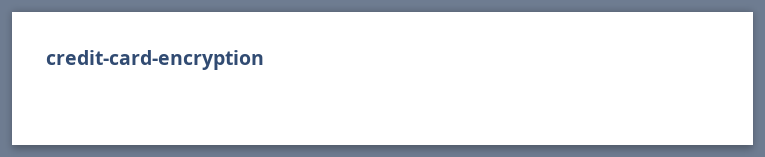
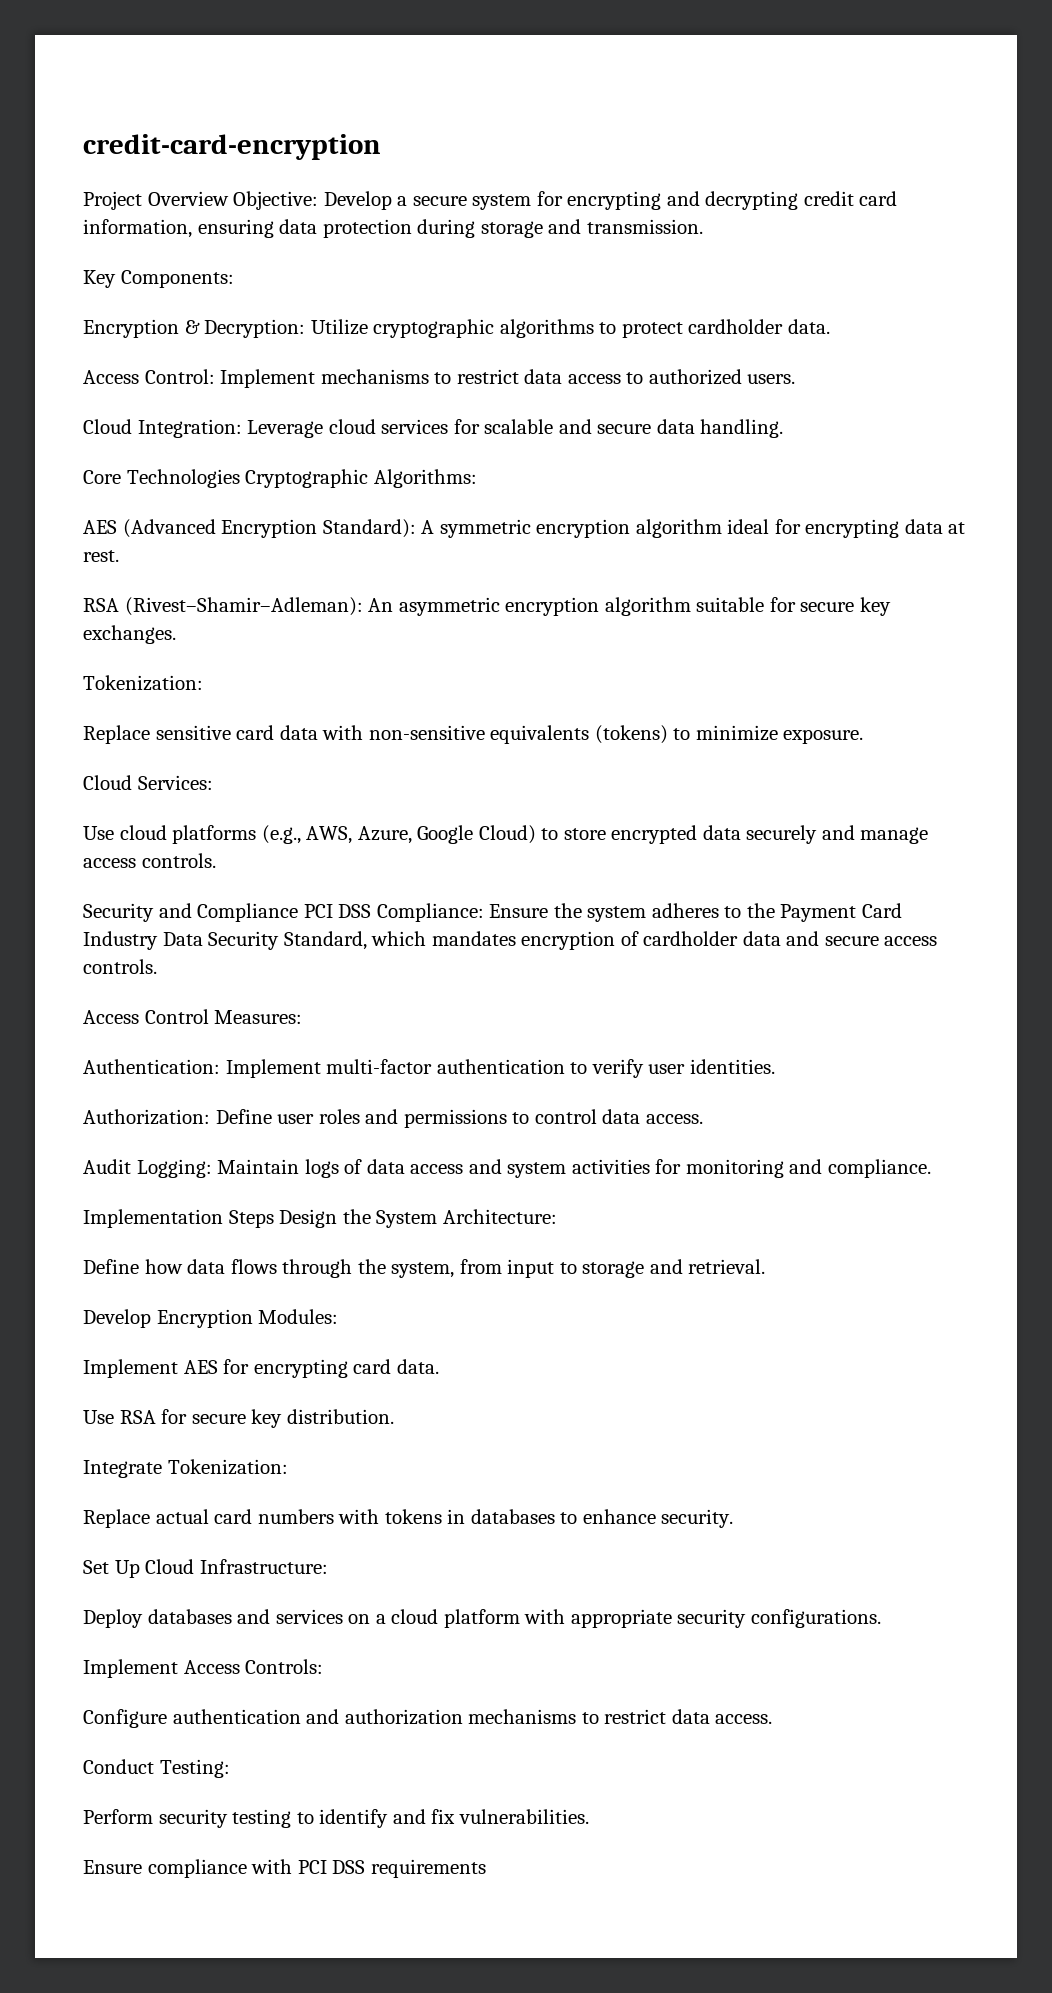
+ Project Overview Objective: Develop a secure system for encrypting and decrypting credit card information, ensuring data protection during storage and transmission.
+ Key Components:
+ Encryption & Decryption: Utilize cryptographic algorithms to protect cardholder data.
+ Access Control: Implement mechanisms to restrict data access to authorized users.
+ Cloud Integration: Leverage cloud services for scalable and secure data handling.
+ Core Technologies Cryptographic Algorithms:
+ AES (Advanced Encryption Standard): A symmetric encryption algorithm ideal for encrypting data at rest.
+ RSA (Rivest–Shamir–Adleman): An asymmetric encryption algorithm suitable for secure key exchanges.
+ Tokenization:
+ Replace sensitive card data with non-sensitive equivalents (tokens) to minimize exposure.
+ Cloud Services:
+ Use cloud platforms (e.g., AWS, Azure, Google Cloud) to store encrypted data securely and manage access controls.
+ Security and Compliance PCI DSS Compliance: Ensure the system adheres to the Payment Card Industry Data Security Standard, which mandates encryption of cardholder data and secure access controls.
+ Access Control Measures:
+ Authentication: Implement multi-factor authentication to verify user identities.
+ Authorization: Define user roles and permissions to control data access.
+ Audit Logging: Maintain logs of data access and system activities for monitoring and compliance.
+ Implementation Steps Design the System Architecture:
+ Define how data flows through the system, from input to storage and retrieval.
+ Develop Encryption Modules:
+ Implement AES for encrypting card data.
+ Use RSA for secure key distribution.
+ Integrate Tokenization:
+ Replace actual card numbers with tokens in databases to enhance security.
+ Set Up Cloud Infrastructure:
+ Deploy databases and services on a cloud platform with appropriate security configurations.
+ Implement Access Controls:
+ Configure authentication and authorization mechanisms to restrict data access.
+ Conduct Testing:
+ Perform security testing to identify and fix vulnerabilities.
+ Ensure compliance with PCI DSS requirements

